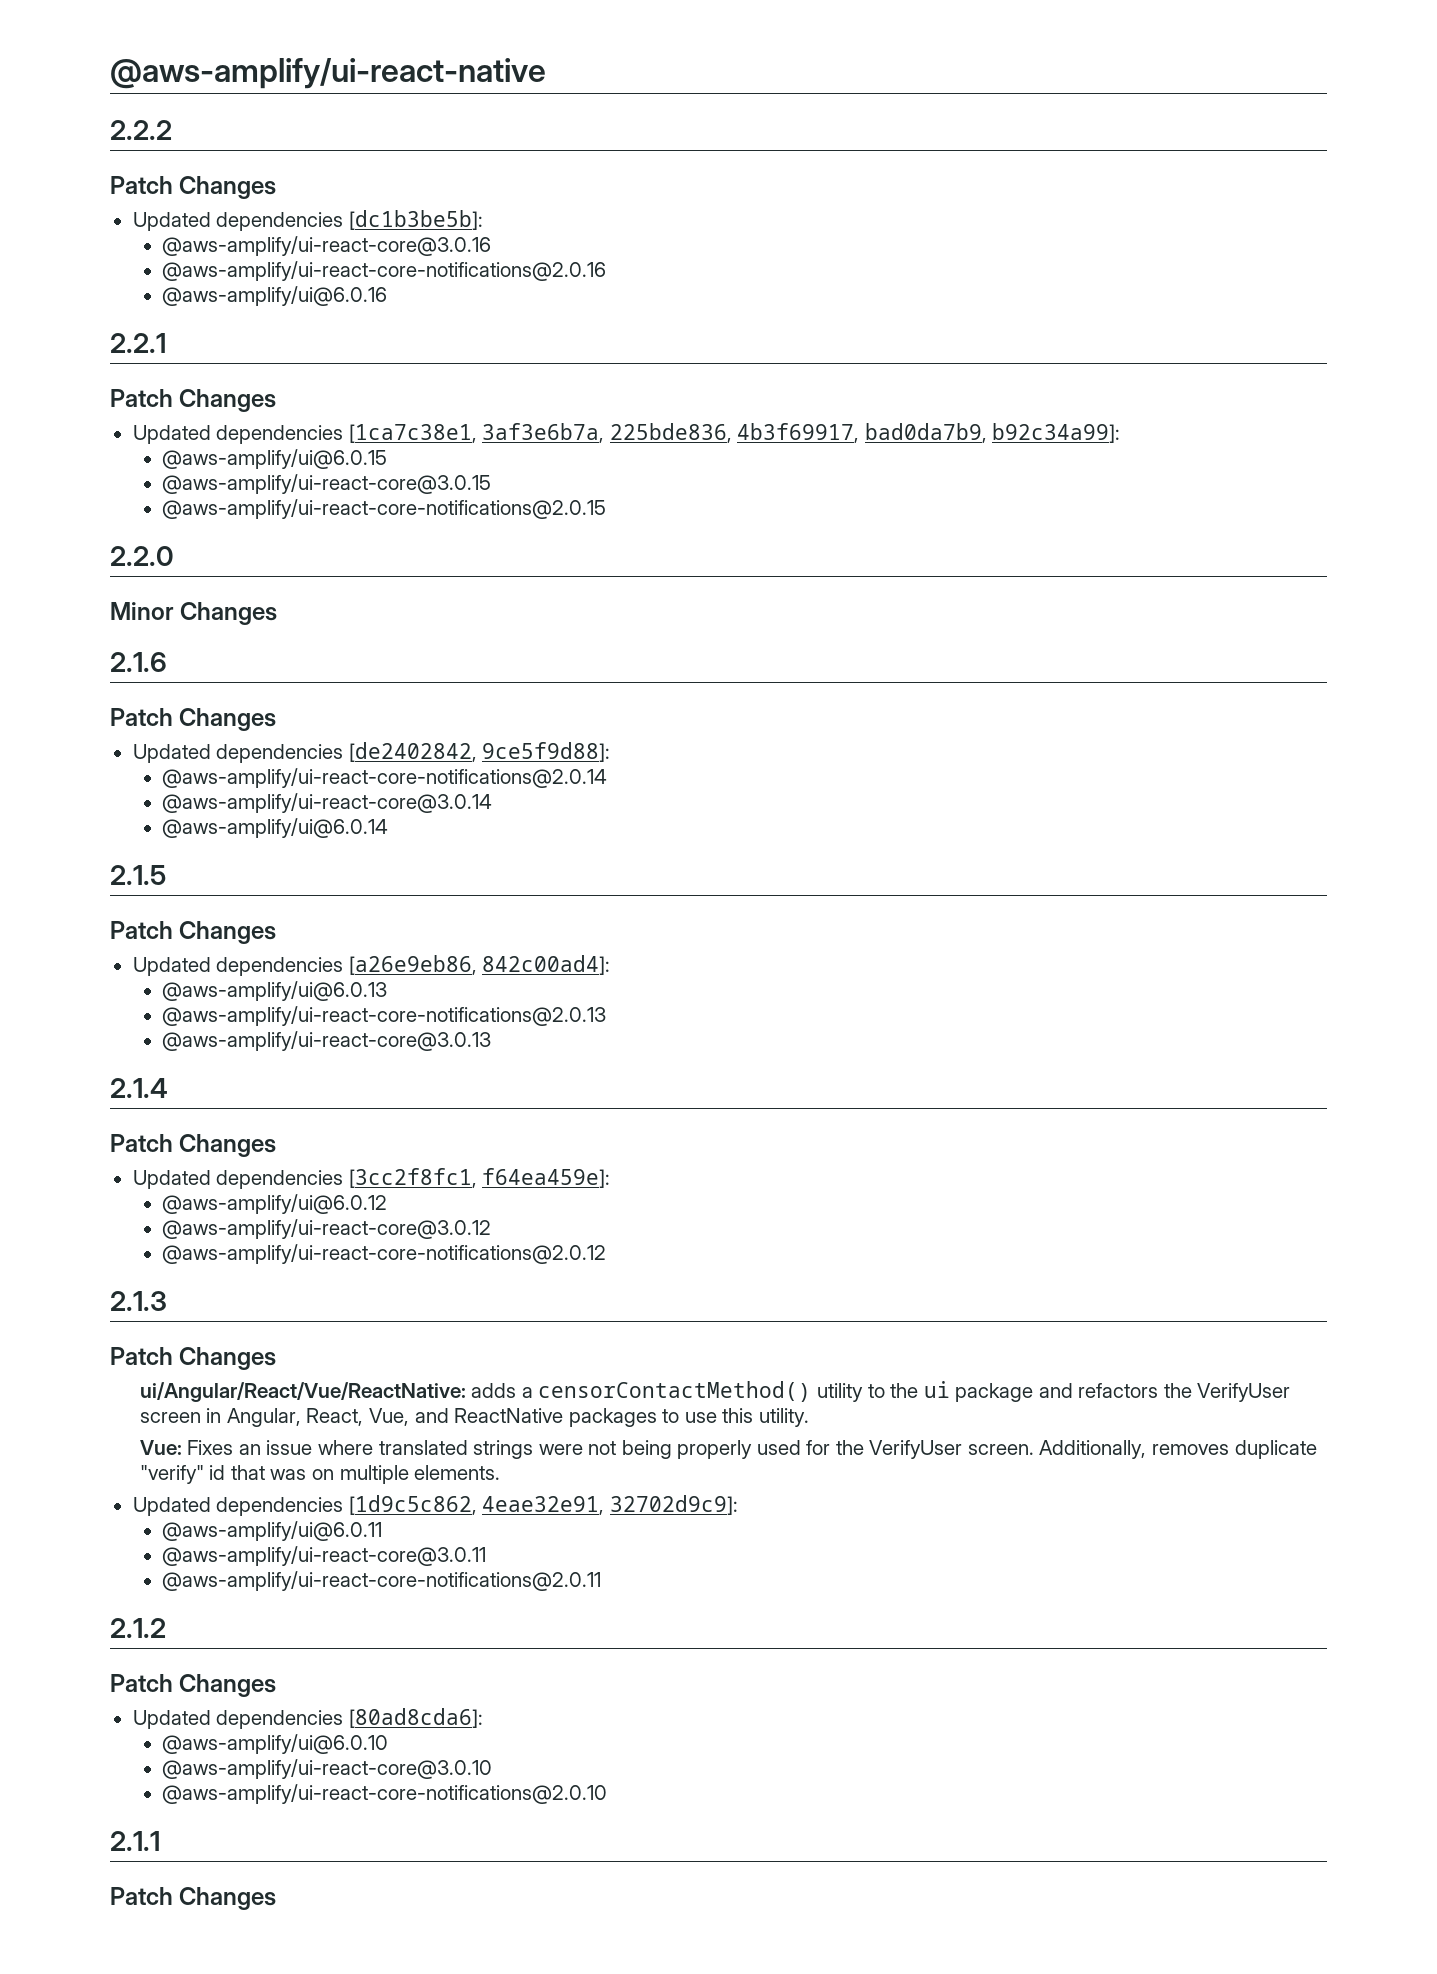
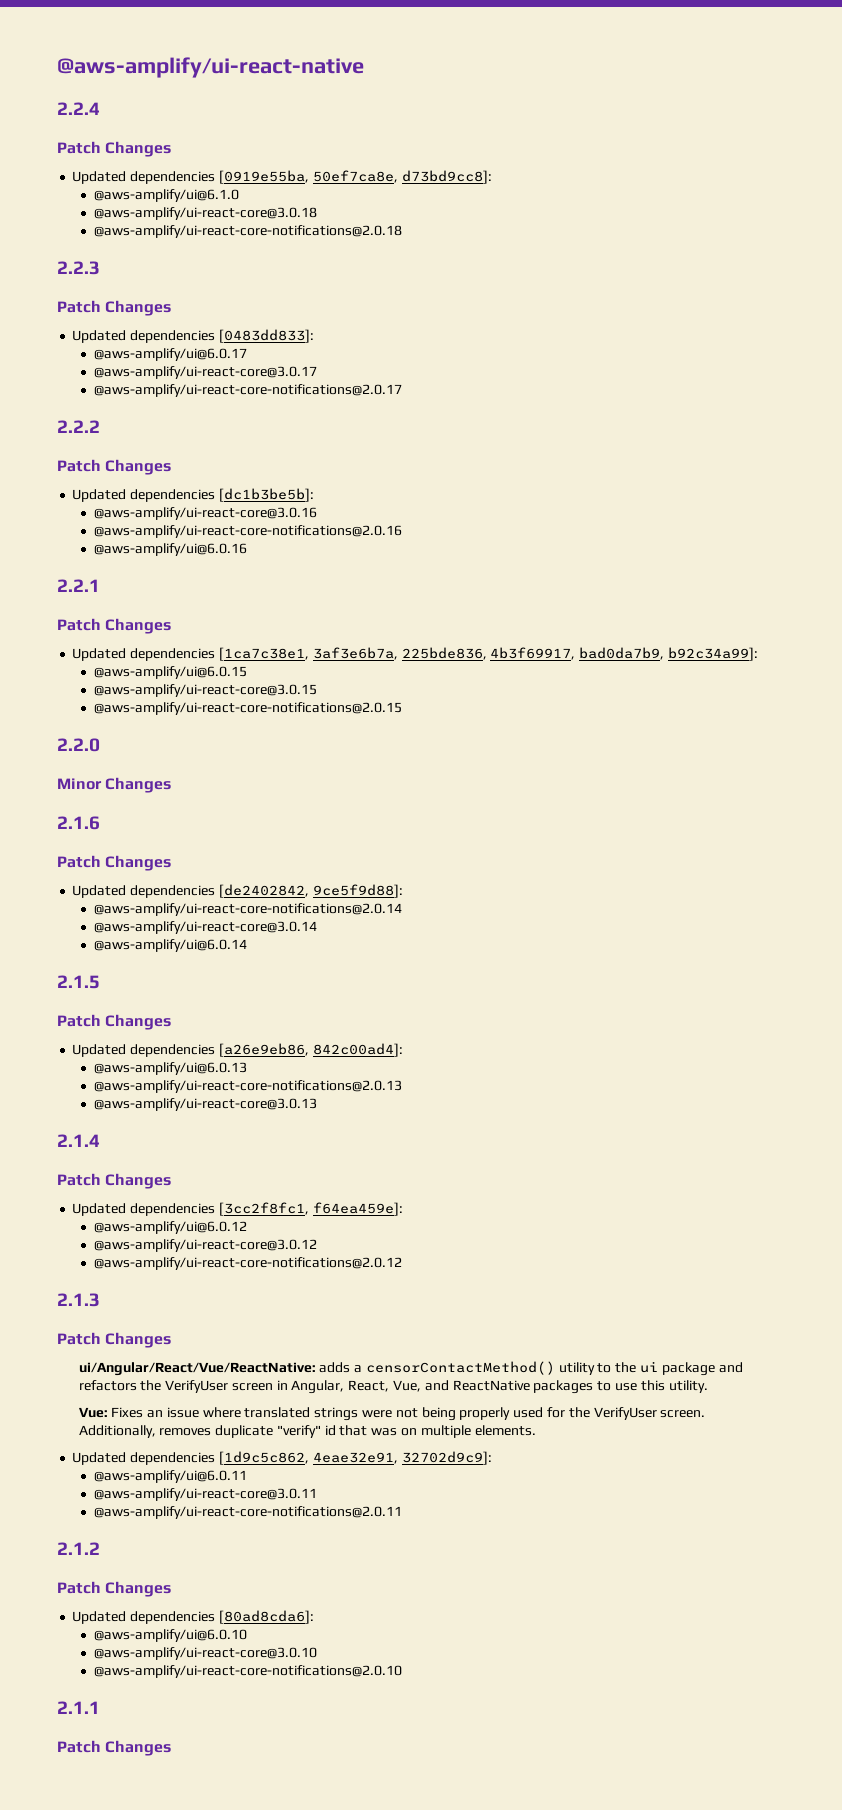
+ 2.2.4
+ Patch Changes
+ Updated dependencies [0919e55ba, 50ef7ca8e, d73bd9cc8]:
+ @aws-amplify/ui@6.1.0
+ @aws-amplify/ui-react-core@3.0.18
+ @aws-amplify/ui-react-core-notifications@2.0.18
+ 2.2.3
+ Patch Changes
+ Updated dependencies [0483dd833]:
+ @aws-amplify/ui@6.0.17
+ @aws-amplify/ui-react-core@3.0.17
+ @aws-amplify/ui-react-core-notifications@2.0.17

